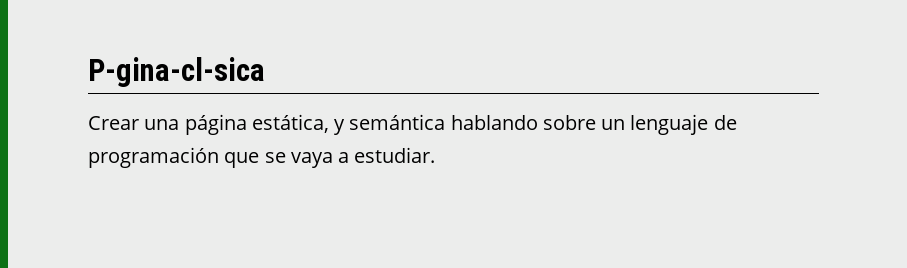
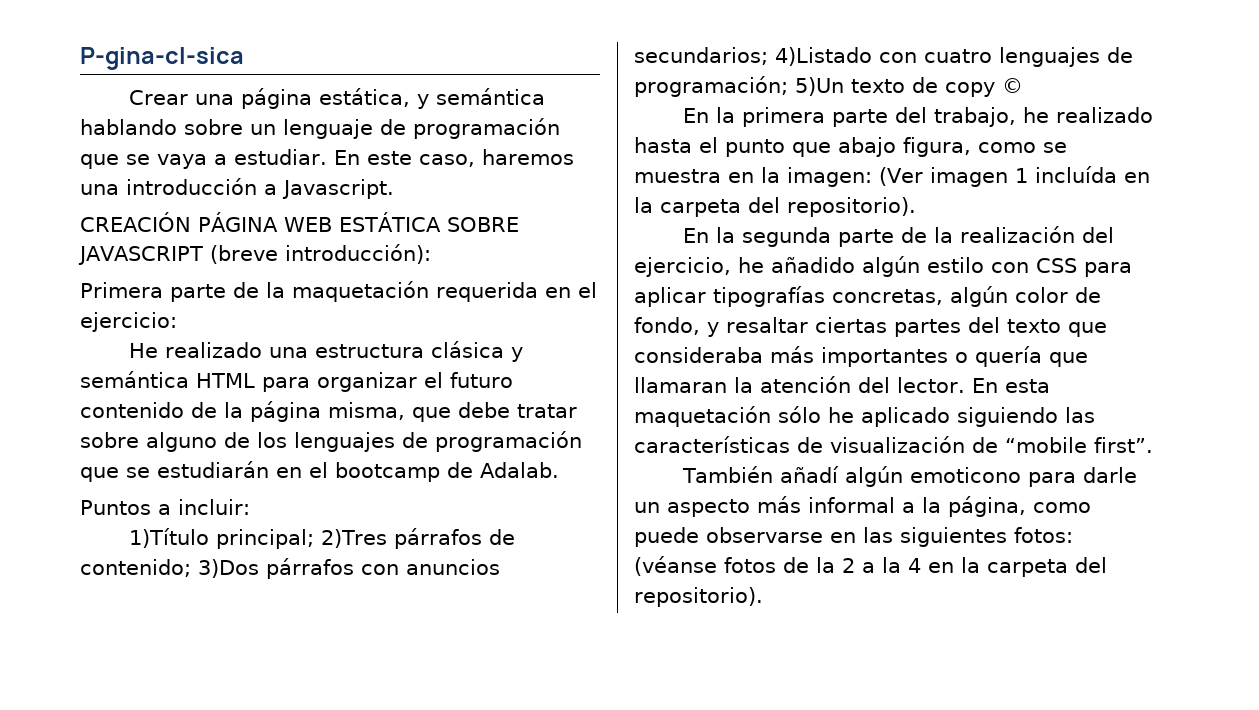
+ En este caso, haremos una introducción a Javascript.
+ CREACIÓN PÁGINA WEB ESTÁTICA SOBRE JAVASCRIPT (breve introducción):
+ Primera parte de la maquetación requerida en el ejercicio:
+ He realizado una estructura clásica y semántica HTML para organizar el futuro contenido de la página misma, que debe tratar sobre alguno de los lenguajes de programación que se estudiarán en el bootcamp de Adalab.
+ Puntos a incluir:
+ 1)Título principal; 2)Tres párrafos de contenido; 3)Dos párrafos con anuncios secundarios; 4)Listado con cuatro lenguajes de programación; 5)Un texto de copy ©
+ En la primera parte del trabajo, he realizado hasta el punto que abajo figura, como se muestra en la imagen: (Ver imagen 1 incluída en la carpeta del repositorio).
+ En la segunda parte de la realización del ejercicio, he añadido algún estilo con CSS para aplicar tipografías concretas, algún color de fondo, y resaltar ciertas partes del texto que consideraba más importantes o quería que llamaran la atención del lector. En esta maquetación sólo he aplicado siguiendo las características de visualización de “mobile first”.
+ También añadí algún emoticono para darle un aspecto más informal a la página, como puede observarse en las siguientes fotos: (véanse fotos de la 2 a la 4 en la carpeta del repositorio).

